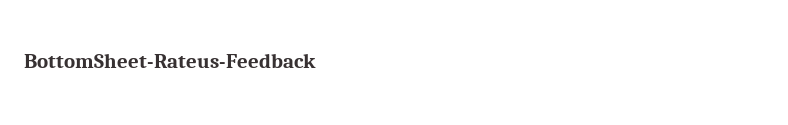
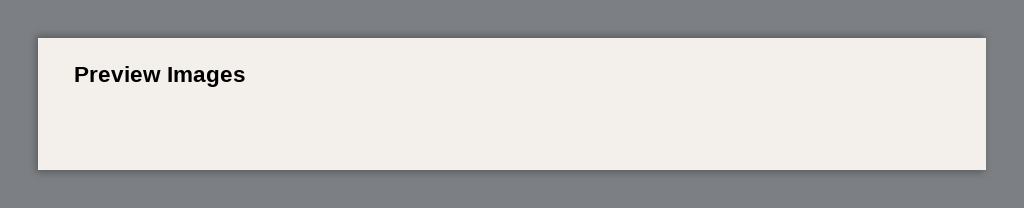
- BottomSheet-Rateus-Feedback
+ Preview Images

